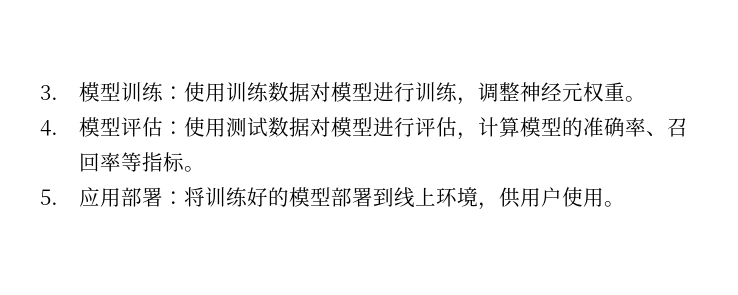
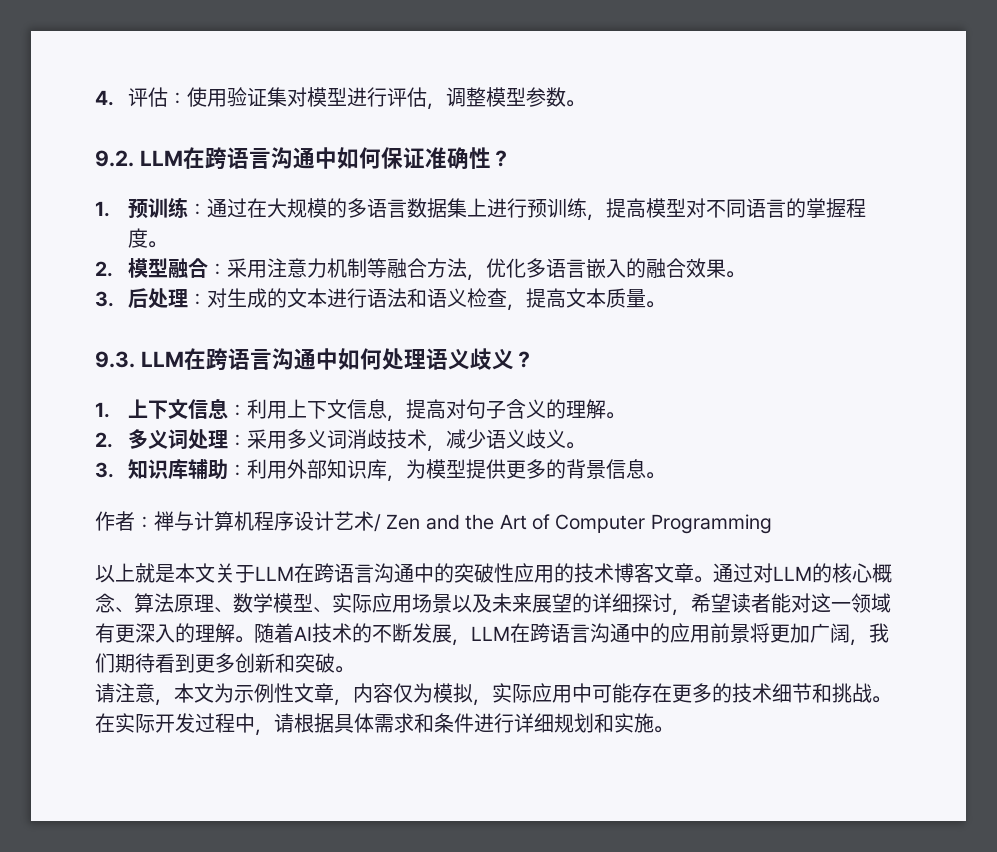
- 3.模型训练：使用训练数据对模型进行训练，调整神经元权重。
- 4.模型评估：使用测试数据对模型进行评估，计算模型的准确率、召回率等指标。
- 5.应用部署：将训练好的模型部署到线上环境，供用户使用。
+ 4.评估：使用验证集对模型进行评估，调整模型参数。
+ 9.2. LLM在跨语言沟通中如何保证准确性？
+ 1.预训练：通过在大规模的多语言数据集上进行预训练，提高模型对不同语言的掌握程度。
+ 2.模型融合：采用注意力机制等融合方法，优化多语言嵌入的融合效果。
+ 3.后处理：对生成的文本进行语法和语义检查，提高文本质量。
+ 9.3. LLM在跨语言沟通中如何处理语义歧义？
+ 1.上下文信息：利用上下文信息，提高对句子含义的理解。
+ 2.多义词处理：采用多义词消歧技术，减少语义歧义。
+ 3.知识库辅助：利用外部知识库，为模型提供更多的背景信息。
+ 作者：禅与计算机程序设计艺术/ Zen and the Art of Computer Programming
+ 以上就是本文关于LLM在跨语言沟通中的突破性应用的技术博客文章。通过对LLM的核心概念、算法原理、数学模型、实际应用场景以及未来展望的详细探讨，希望读者能对这一领域有更深入的理解。随着AI技术的不断发展，LLM在跨语言沟通中的应用前景将更加广阔，我们期待看到更多创新和突破。
+ 请注意，本文为示例性文章，内容仅为模拟，实际应用中可能存在更多的技术细节和挑战。在实际开发过程中，请根据具体需求和条件进行详细规划和实施。

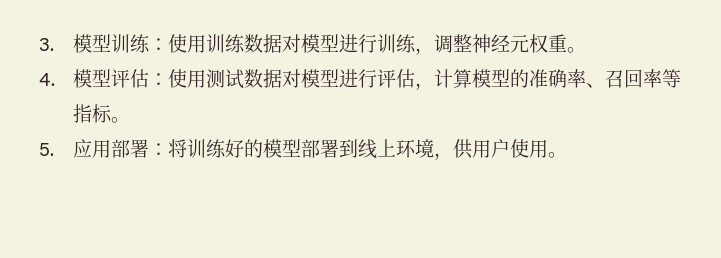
- 4.评估：使用验证集对模型进行评估，调整模型参数。
- 9.2. LLM在跨语言沟通中如何保证准确性？
- 1.预训练：通过在大规模的多语言数据集上进行预训练，提高模型对不同语言的掌握程度。
- 2.模型融合：采用注意力机制等融合方法，优化多语言嵌入的融合效果。
- 3.后处理：对生成的文本进行语法和语义检查，提高文本质量。
- 9.3. LLM在跨语言沟通中如何处理语义歧义？
- 1.上下文信息：利用上下文信息，提高对句子含义的理解。
- 2.多义词处理：采用多义词消歧技术，减少语义歧义。
- 3.知识库辅助：利用外部知识库，为模型提供更多的背景信息。
- 作者：禅与计算机程序设计艺术/ Zen and the Art of Computer Programming
- 以上就是本文关于LLM在跨语言沟通中的突破性应用的技术博客文章。通过对LLM的核心概念、算法原理、数学模型、实际应用场景以及未来展望的详细探讨，希望读者能对这一领域有更深入的理解。随着AI技术的不断发展，LLM在跨语言沟通中的应用前景将更加广阔，我们期待看到更多创新和突破。
- 请注意，本文为示例性文章，内容仅为模拟，实际应用中可能存在更多的技术细节和挑战。在实际开发过程中，请根据具体需求和条件进行详细规划和实施。
+ 3.模型训练：使用训练数据对模型进行训练，调整神经元权重。
+ 4.模型评估：使用测试数据对模型进行评估，计算模型的准确率、召回率等指标。
+ 5.应用部署：将训练好的模型部署到线上环境，供用户使用。

